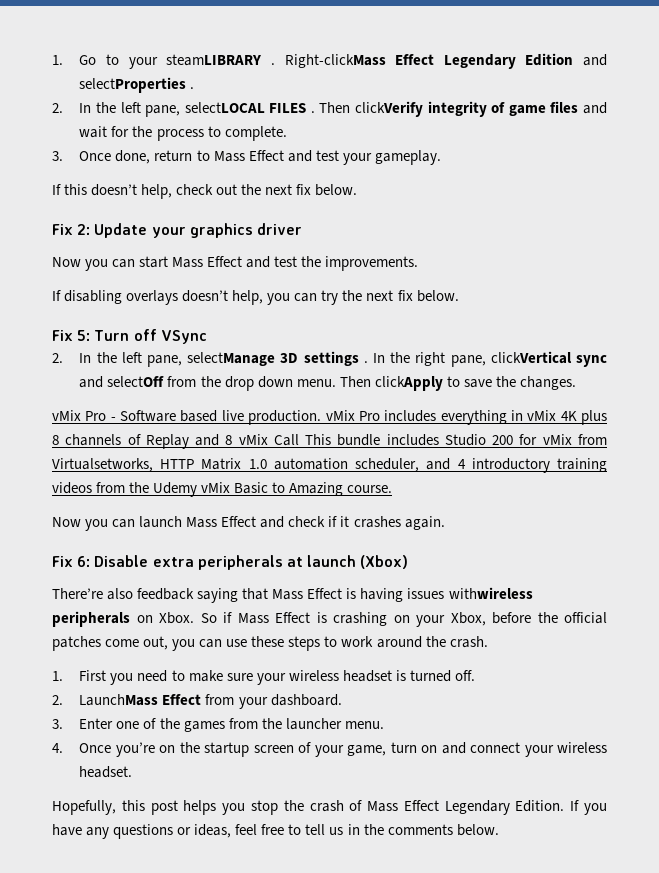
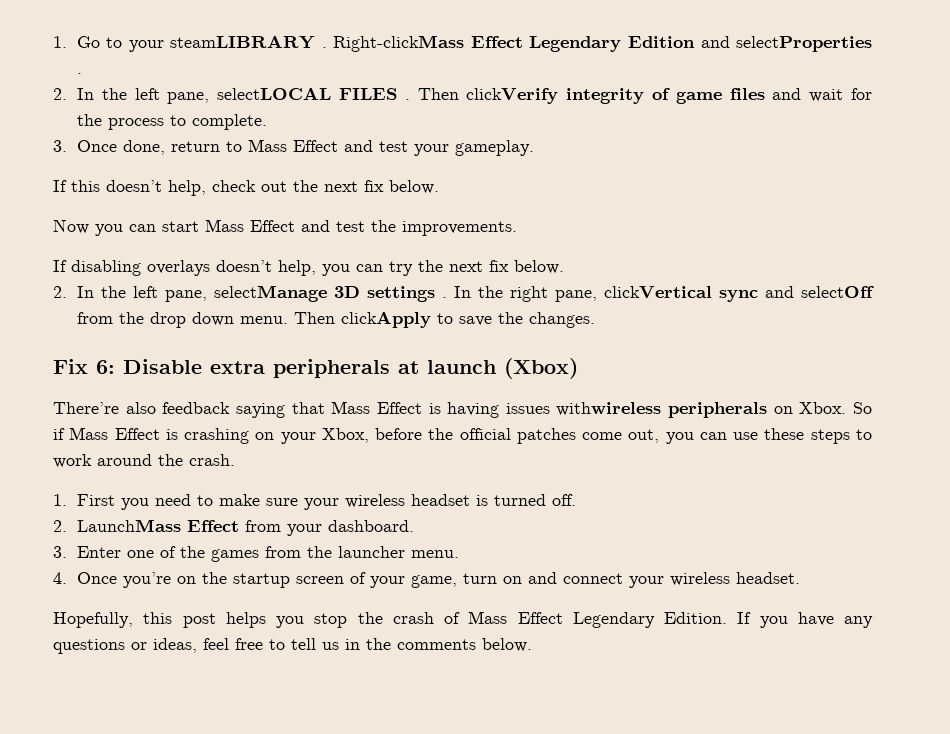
- Fix 2: Update your graphics driver
- Fix 5: Turn off VSync
- vMix Pro - Software based live production. vMix Pro includes everything in vMix 4K plus 8 channels of Replay and 8 vMix Call This bundle includes Studio 200 for vMix from Virtualsetworks, HTTP Matrix 1.0 automation scheduler, and 4 introductory training videos from the Udemy vMix Basic to Amazing course.
- Now you can launch Mass Effect and check if it crashes again.

